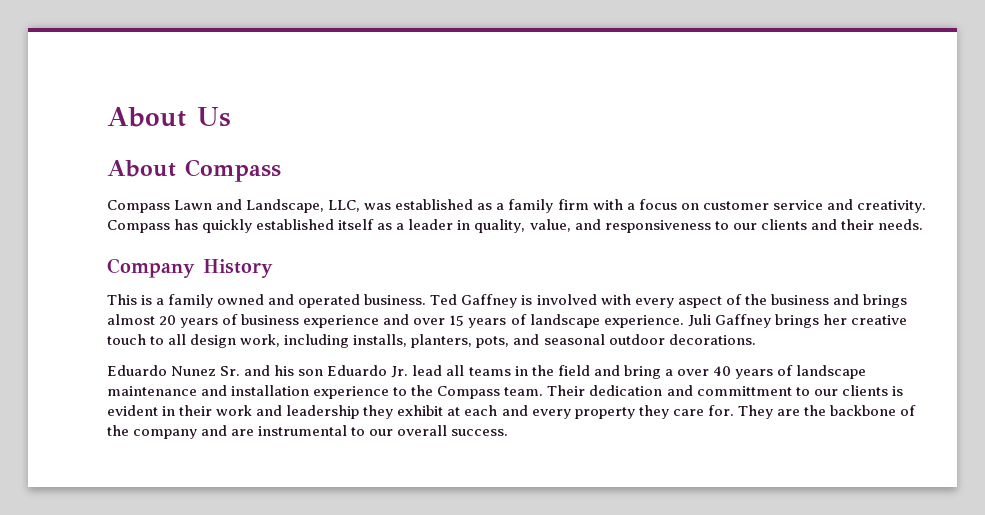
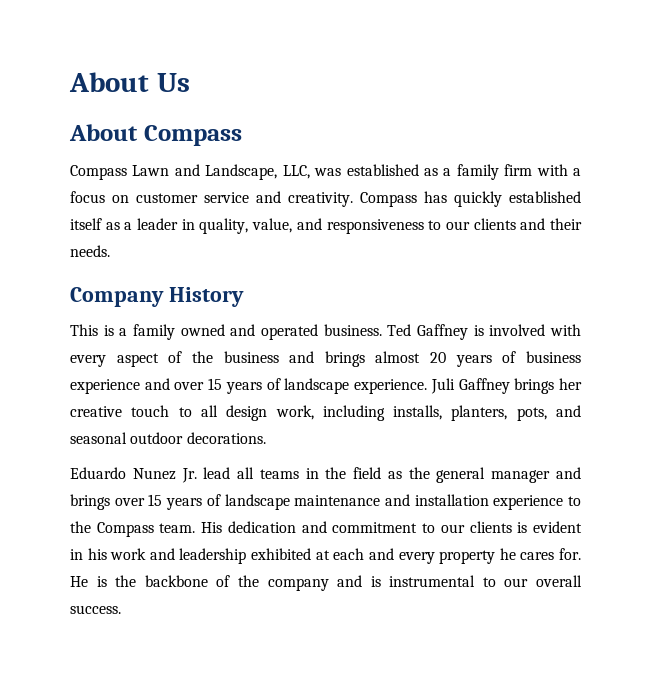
- Eduardo Nunez Sr. and his son Eduardo Jr. lead all teams in the field and bring a over 40 years of landscape maintenance and installation experience to the Compass team.
+ Eduardo Nunez Jr. lead all teams in the field as the general manager and brings over 15 years of landscape maintenance and installation experience to the Compass team.
- Their dedication and committment to our clients is evident in their work and leadership they exhibit at each and every property they care for. They are the backbone of the company and are instrumental to our overall success.
+ His dedication and commitment to our clients is evident in his work and leadership exhibited at each and every property he cares for. He is the backbone of the company and is instrumental to our overall success.

